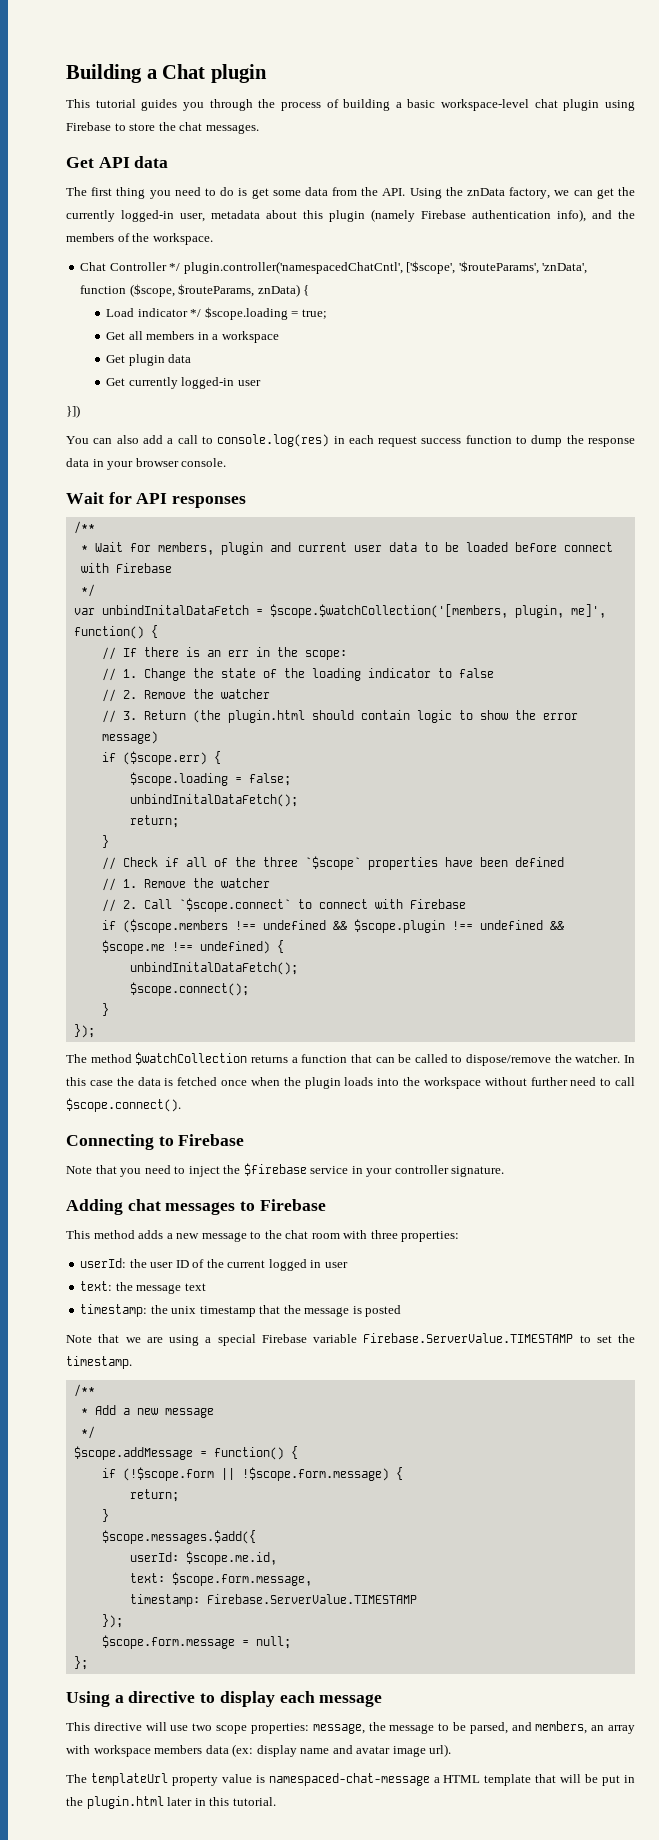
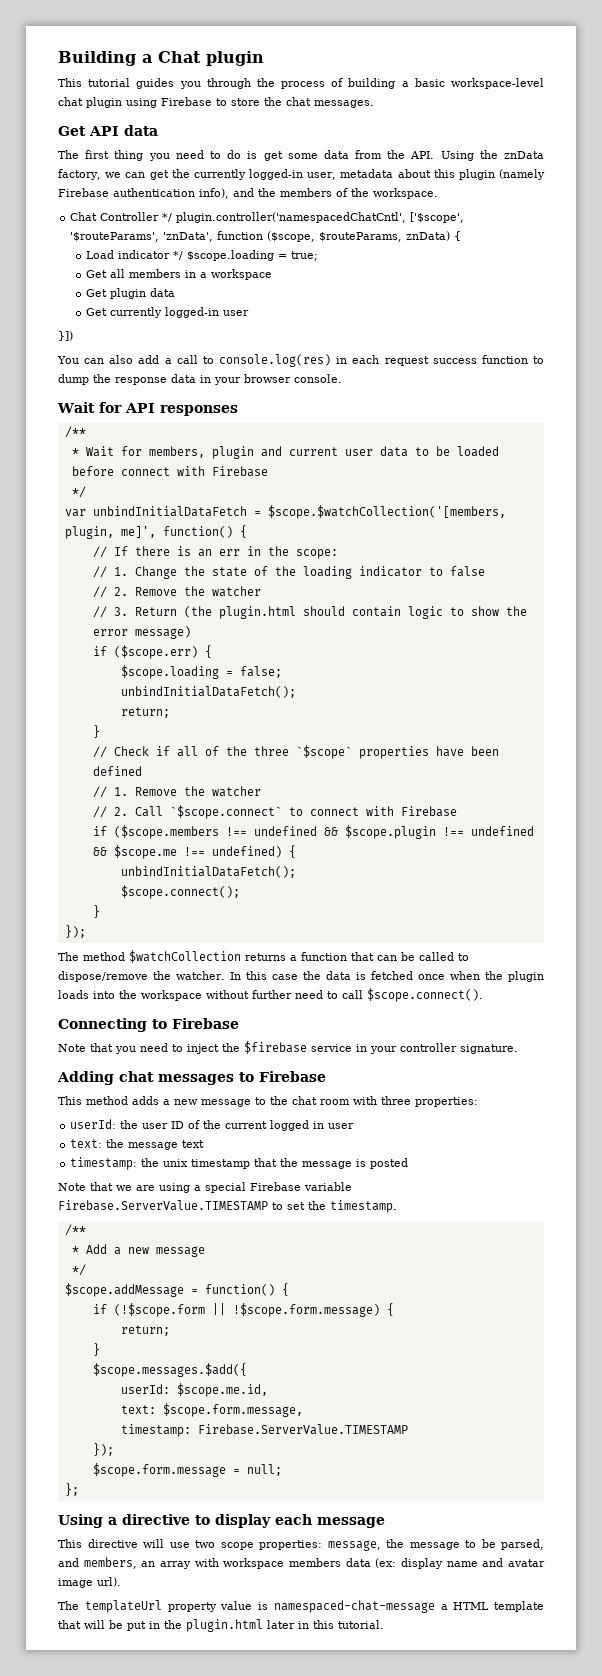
- var unbindInitalDataFetch = $scope.$watchCollection('[members, plugin, me]', function() {
+ var unbindInitialDataFetch = $scope.$watchCollection('[members, plugin, me]', function() {
  $scope.loading = false;
- unbindInitalDataFetch();
+ unbindInitialDataFetch();
  if ($scope.members !== undefined && $scope.plugin !== undefined && $scope.me !== undefined) {
- unbindInitalDataFetch();
+ unbindInitialDataFetch();

